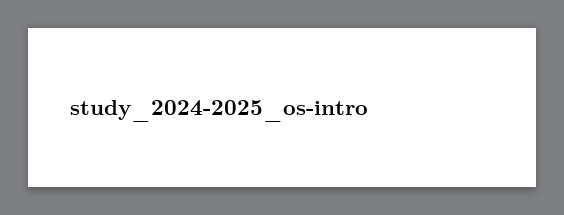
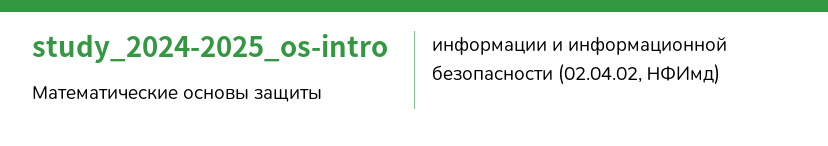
+ Математические основы защиты информации и информационной безопасности (02.04.02, НФИмд)

